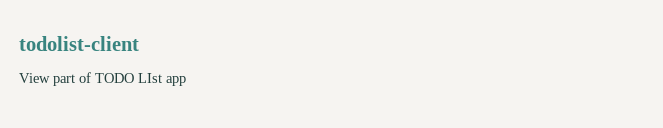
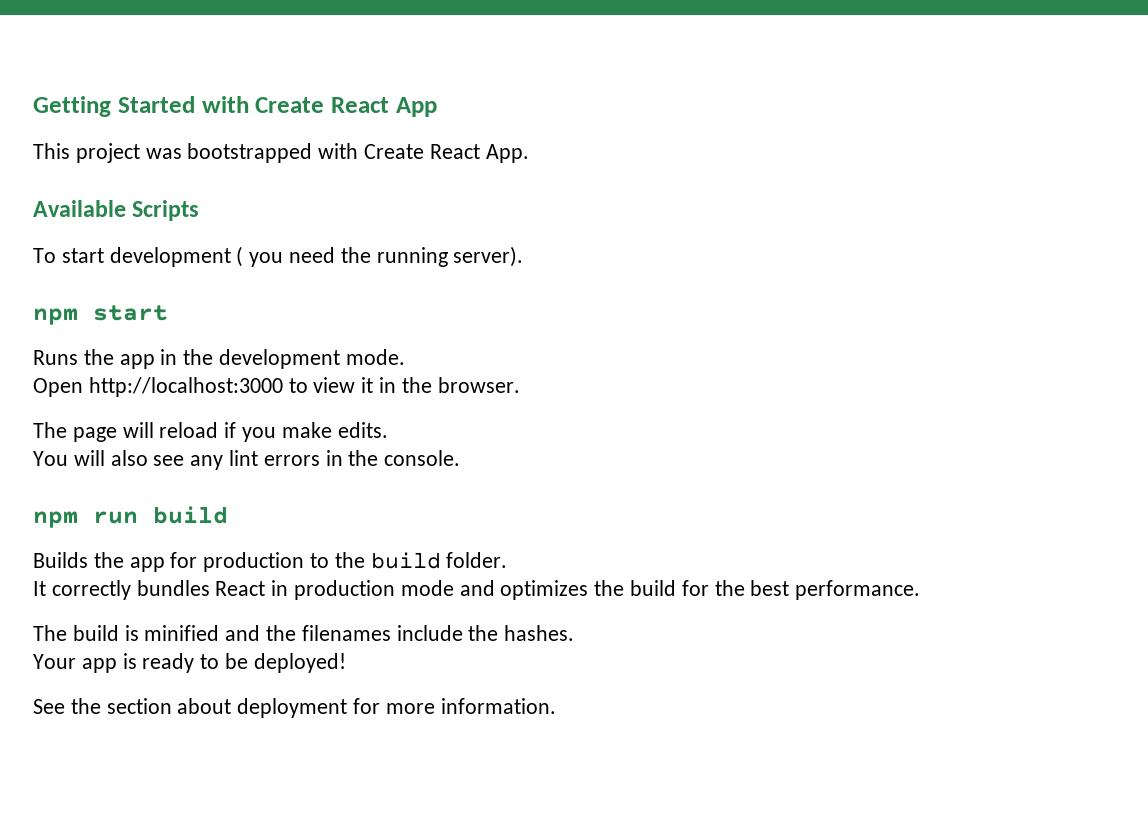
- todolist-client
- View part of TODO LIst app
+ Getting Started with Create React App
+ This project was bootstrapped with Create React App.
+ Available Scripts
+ To start development ( you need the running server).
+ npm start
+ Runs the app in the development mode.
+ Open http://localhost:3000 to view it in the browser.
+ The page will reload if you make edits.
+ You will also see any lint errors in the console.
+ npm run build
+ Builds the app for production to the build folder.
+ It correctly bundles React in production mode and optimizes the build for the best performance.
+ The build is minified and the filenames include the hashes.
+ Your app is ready to be deployed!
+ See the section about deployment for more information.

